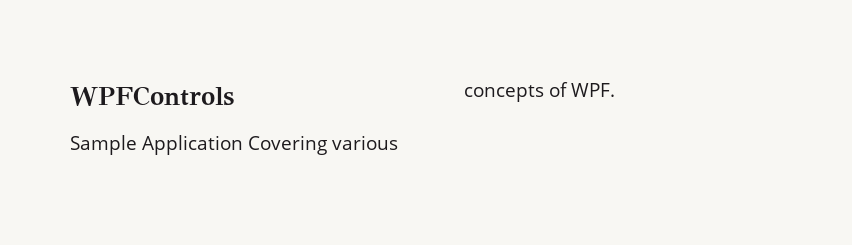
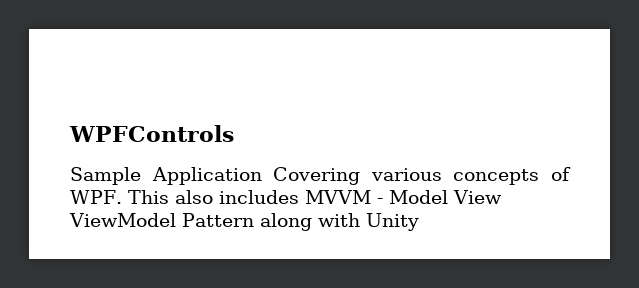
- Sample Application Covering various concepts of WPF.
+ Sample Application Covering various concepts of WPF. This also includes MVVM - Model View ViewModel Pattern along with Unity

